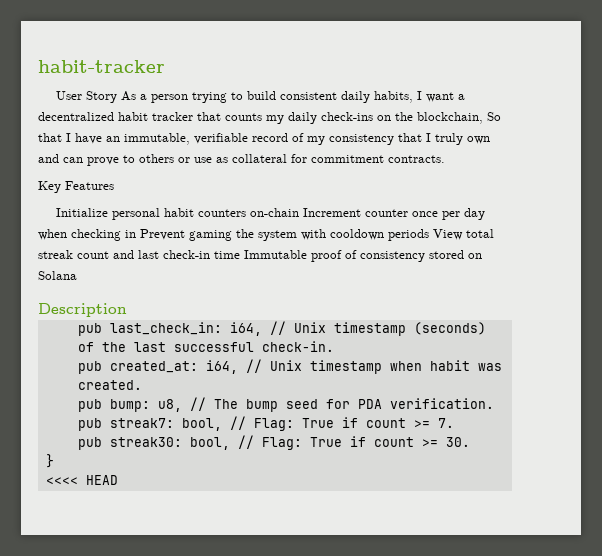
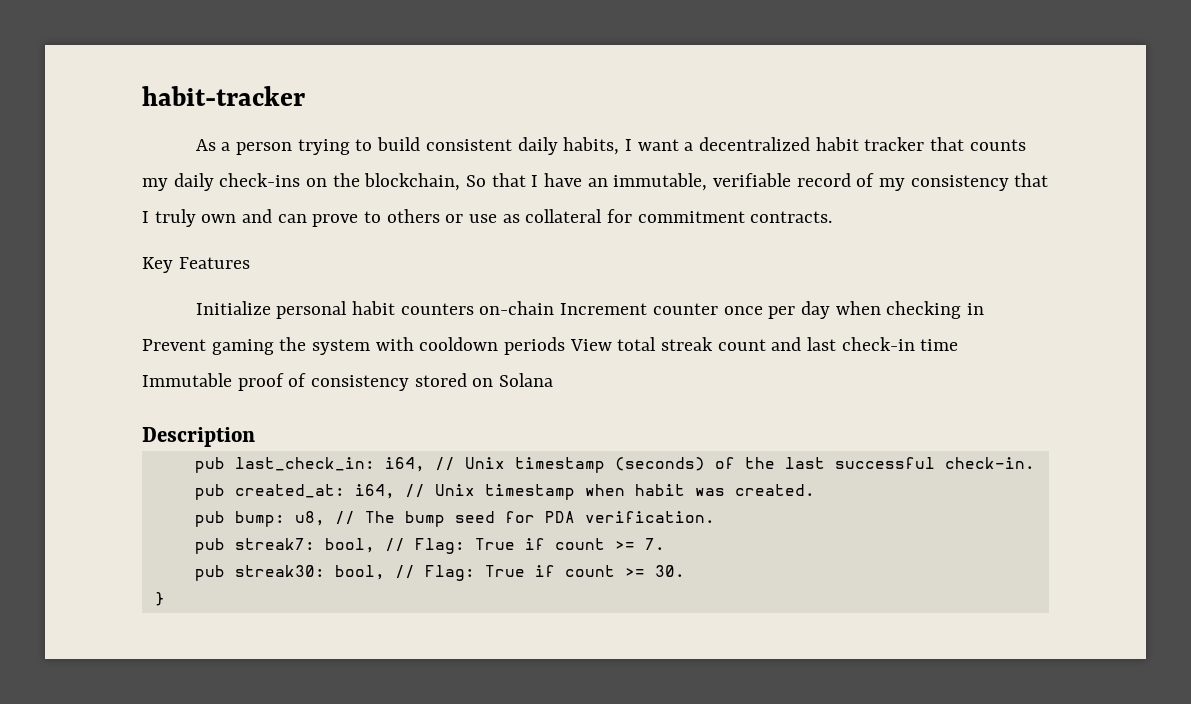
- User Story As a person trying to build consistent daily habits, I want a decentralized habit tracker that counts my daily check-ins on the blockchain, So that I have an immutable, verifiable record of my consistency that I truly own and can prove to others or use as collateral for commitment contracts.
+ As a person trying to build consistent daily habits, I want a decentralized habit tracker that counts my daily check-ins on the blockchain, So that I have an immutable, verifiable record of my consistency that I truly own and can prove to others or use as collateral for commitment contracts.
- <<<< HEAD

